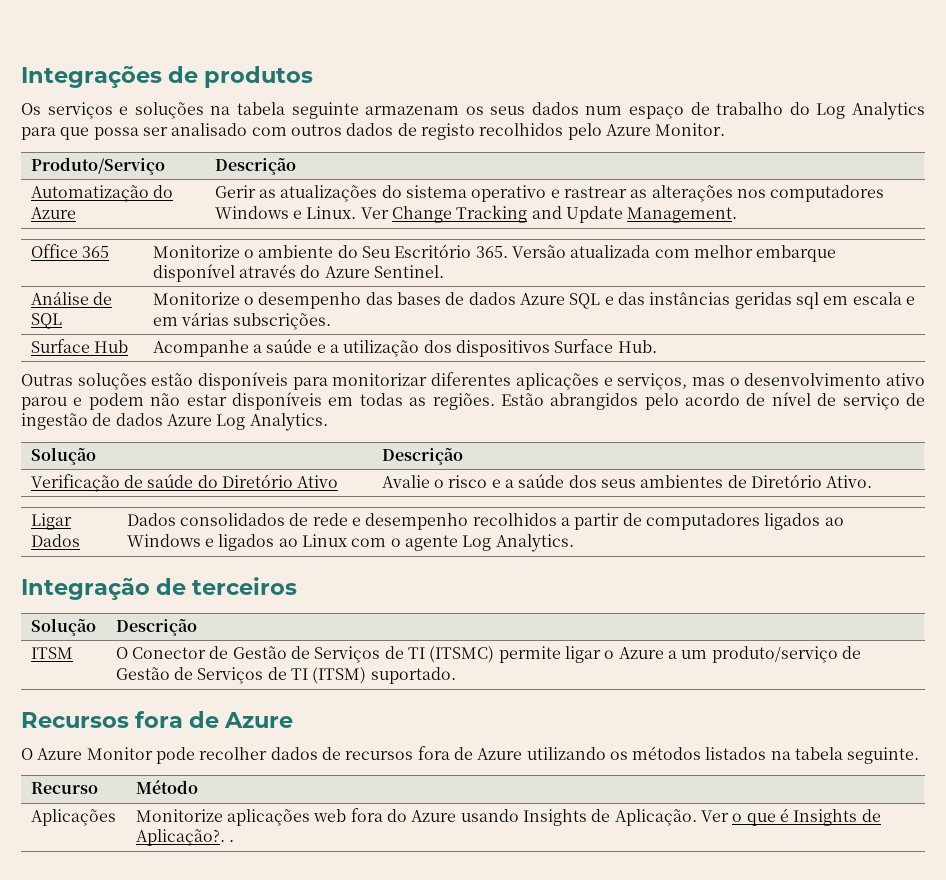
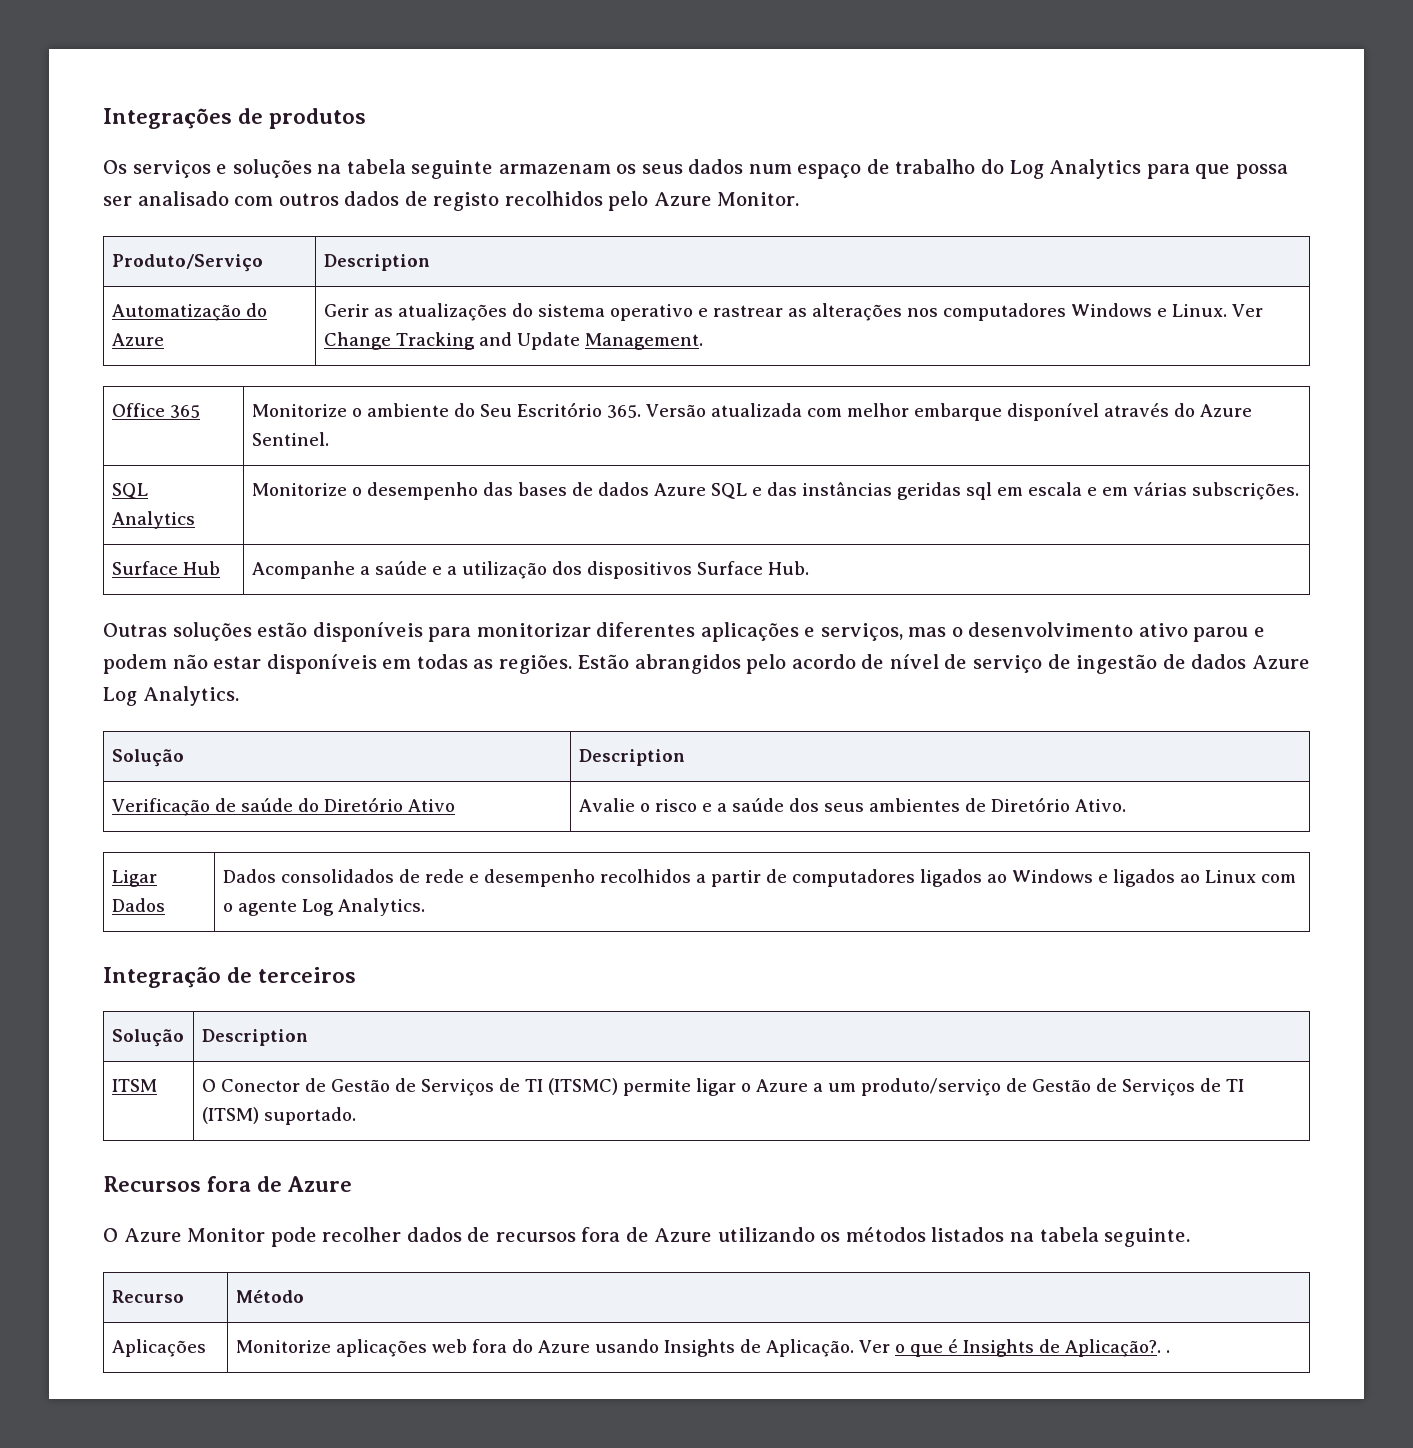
- Produto/Serviço | Descrição
+ Produto/Serviço | Description
- Análise de SQL | Monitorize o desempenho das bases de dados Azure SQL e das instâncias geridas sql em escala e em várias subscrições.
+ SQL Analytics | Monitorize o desempenho das bases de dados Azure SQL e das instâncias geridas sql em escala e em várias subscrições.
  Estão abrangidos pelo acordo de nível de serviço de ingestão de dados Azure Log Analytics.
- Solução | Descrição
+ Solução | Description
  Integração de terceiros
- Solução | Descrição
+ Solução | Description

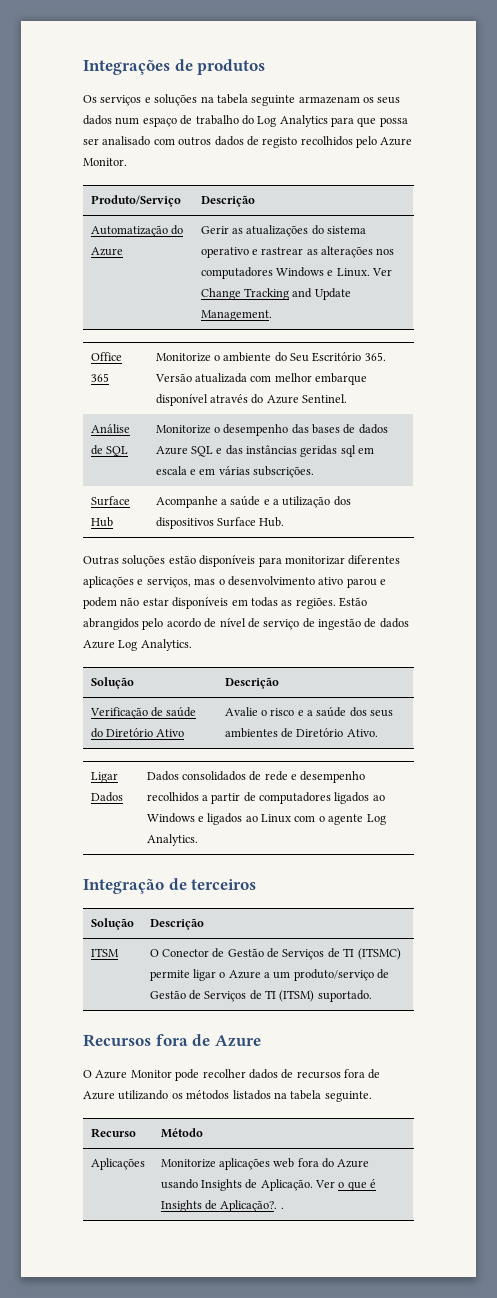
- Produto/Serviço | Description
+ Produto/Serviço | Descrição
- SQL Analytics | Monitorize o desempenho das bases de dados Azure SQL e das instâncias geridas sql em escala e em várias subscrições.
+ Análise de SQL | Monitorize o desempenho das bases de dados Azure SQL e das instâncias geridas sql em escala e em várias subscrições.
  Estão abrangidos pelo acordo de nível de serviço de ingestão de dados Azure Log Analytics.
- Solução | Description
+ Solução | Descrição
  Integração de terceiros
- Solução | Description
+ Solução | Descrição

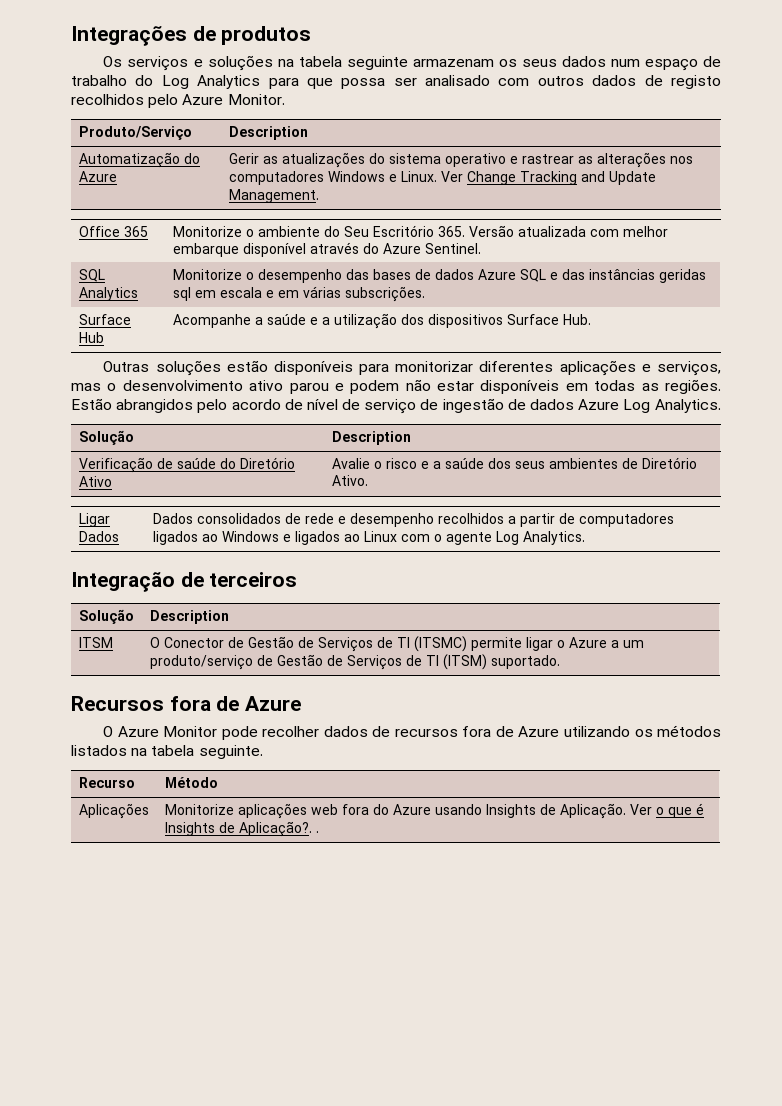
- Produto/Serviço | Descrição
+ Produto/Serviço | Description
- Análise de SQL | Monitorize o desempenho das bases de dados Azure SQL e das instâncias geridas sql em escala e em várias subscrições.
+ SQL Analytics | Monitorize o desempenho das bases de dados Azure SQL e das instâncias geridas sql em escala e em várias subscrições.
  Estão abrangidos pelo acordo de nível de serviço de ingestão de dados Azure Log Analytics.
- Solução | Descrição
+ Solução | Description
  Integração de terceiros
- Solução | Descrição
+ Solução | Description

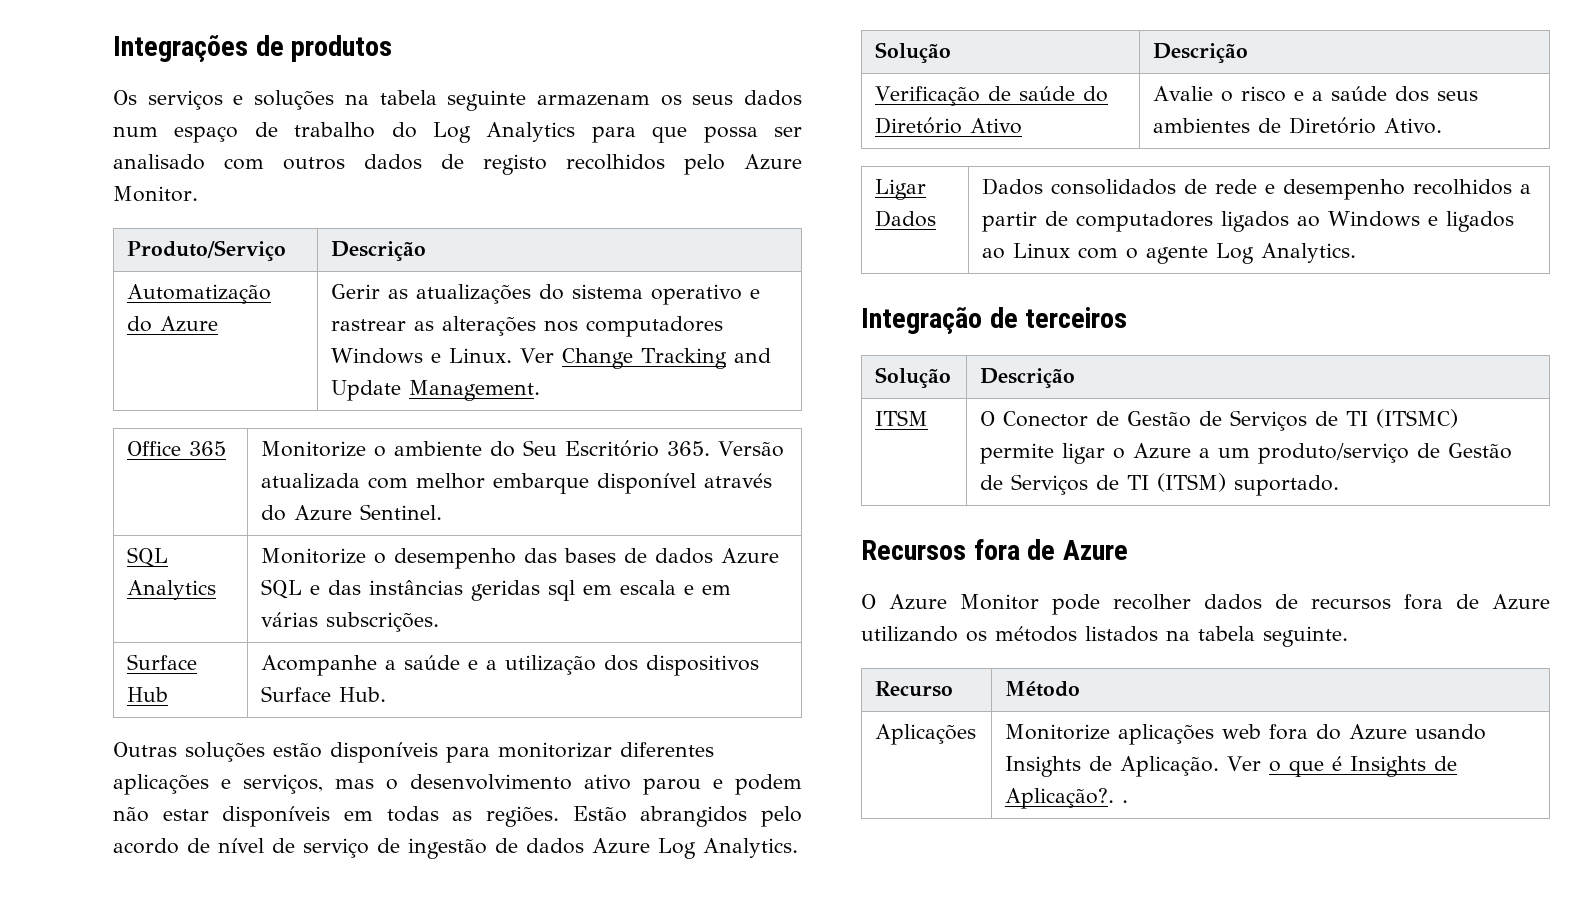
- Produto/Serviço | Description
+ Produto/Serviço | Descrição
  Estão abrangidos pelo acordo de nível de serviço de ingestão de dados Azure Log Analytics.
- Solução | Description
+ Solução | Descrição
  Integração de terceiros
- Solução | Description
+ Solução | Descrição

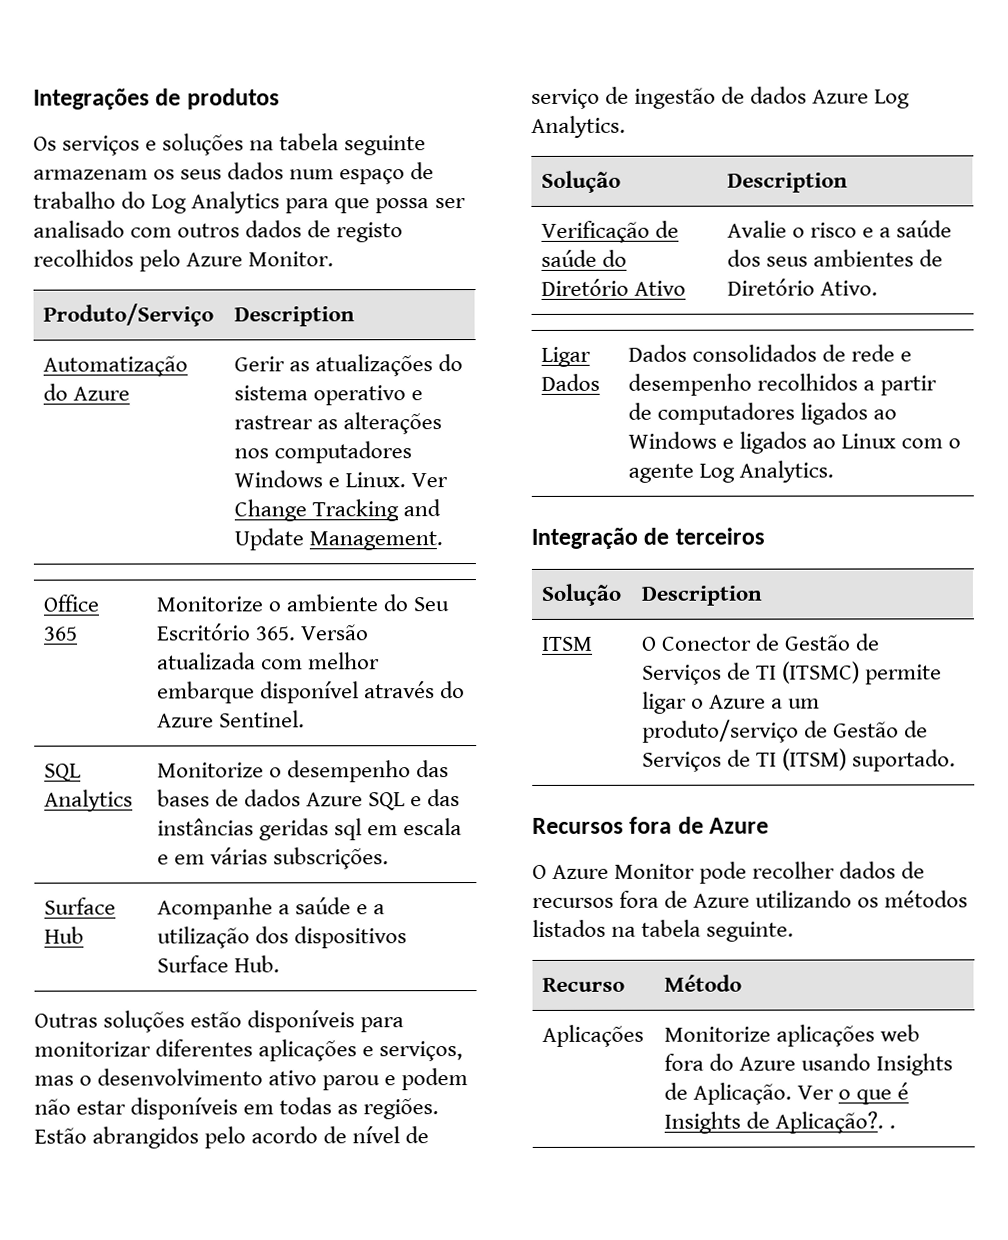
- Produto/Serviço | Descrição
+ Produto/Serviço | Description
  Estão abrangidos pelo acordo de nível de serviço de ingestão de dados Azure Log Analytics.
- Solução | Descrição
+ Solução | Description
  Integração de terceiros
- Solução | Descrição
+ Solução | Description

